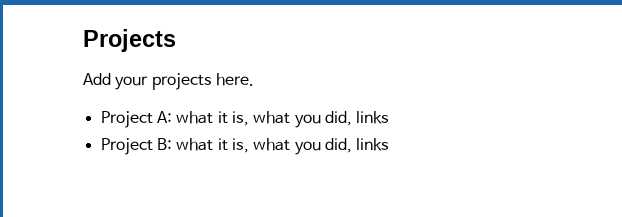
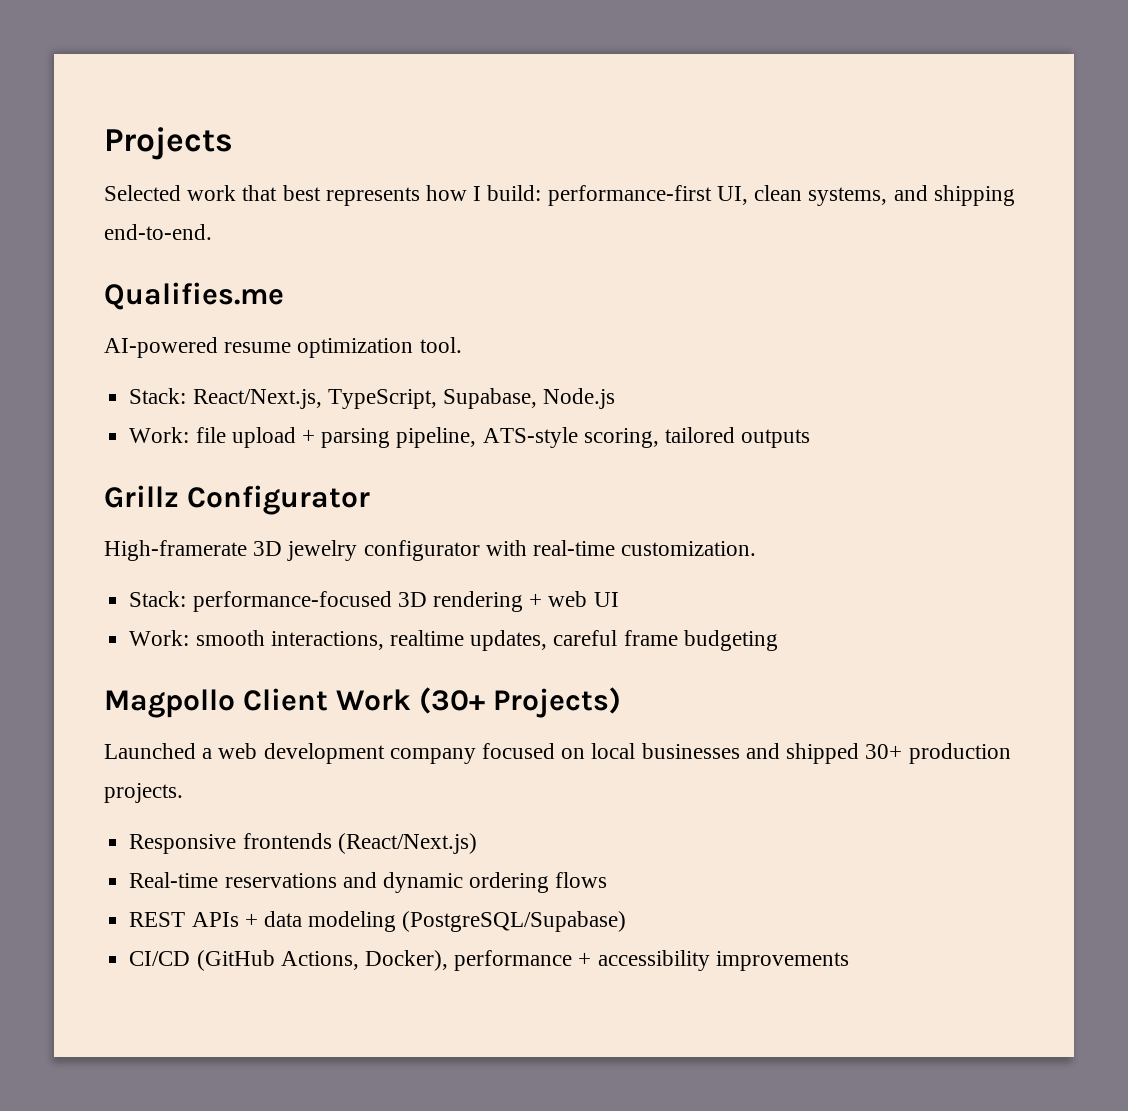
- Add your projects here.
- Project A: what it is, what you did, links
- Project B: what it is, what you did, links
+ Selected work that best represents how I build: performance-first UI, clean systems, and shipping end-to-end.
+ Qualifies.me
+ AI-powered resume optimization tool.
+ Stack: React/Next.js, TypeScript, Supabase, Node.js
+ Work: file upload + parsing pipeline, ATS-style scoring, tailored outputs
+ Grillz Configurator
+ High-framerate 3D jewelry configurator with real-time customization.
+ Stack: performance-focused 3D rendering + web UI
+ Work: smooth interactions, realtime updates, careful frame budgeting
+ Magpollo Client Work (30+ Projects)
+ Launched a web development company focused on local businesses and shipped 30+ production projects.
+ Responsive frontends (React/Next.js)
+ Real-time reservations and dynamic ordering flows
+ REST APIs + data modeling (PostgreSQL/Supabase)
+ CI/CD (GitHub Actions, Docker), performance + accessibility improvements

